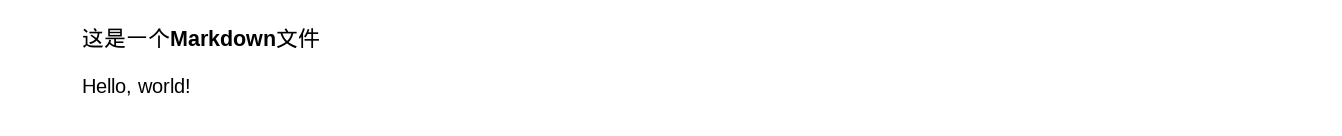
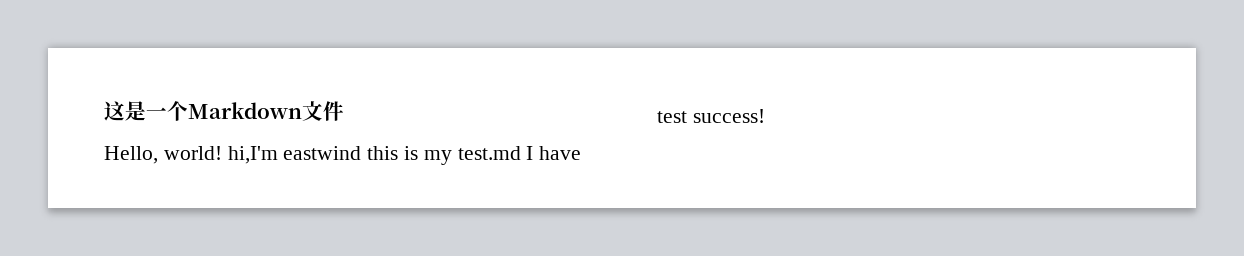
- Hello, world!
+ Hello, world! hi,I'm eastwind this is my test.md I have test success!

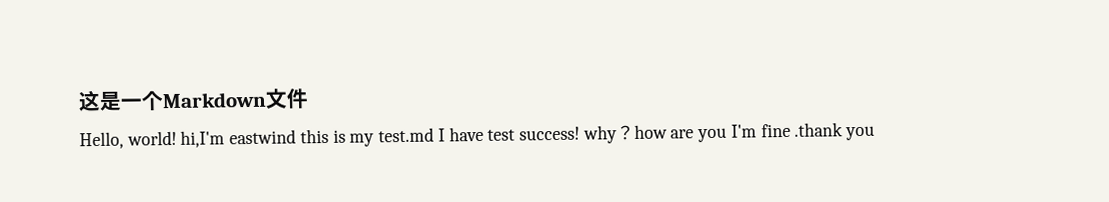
- Hello, world! hi,I'm eastwind this is my test.md I have test success!
+ Hello, world! hi,I'm eastwind this is my test.md I have test success! why？how are you I'm fine .thank you

